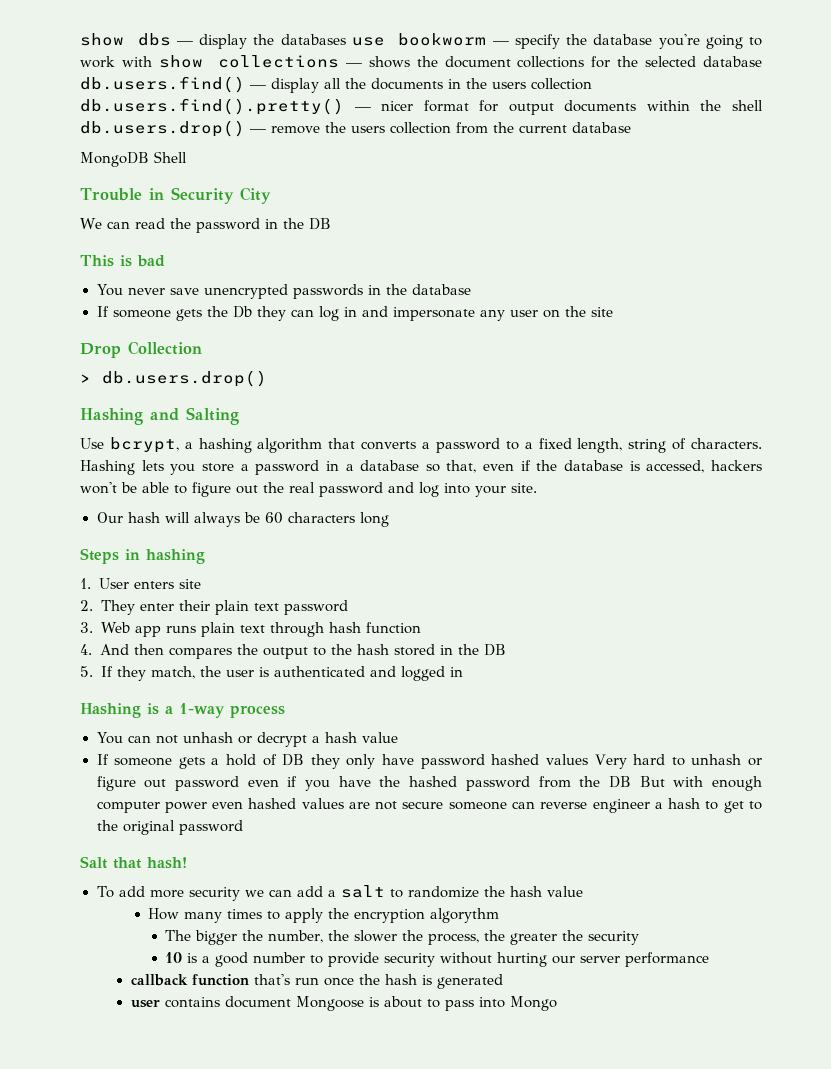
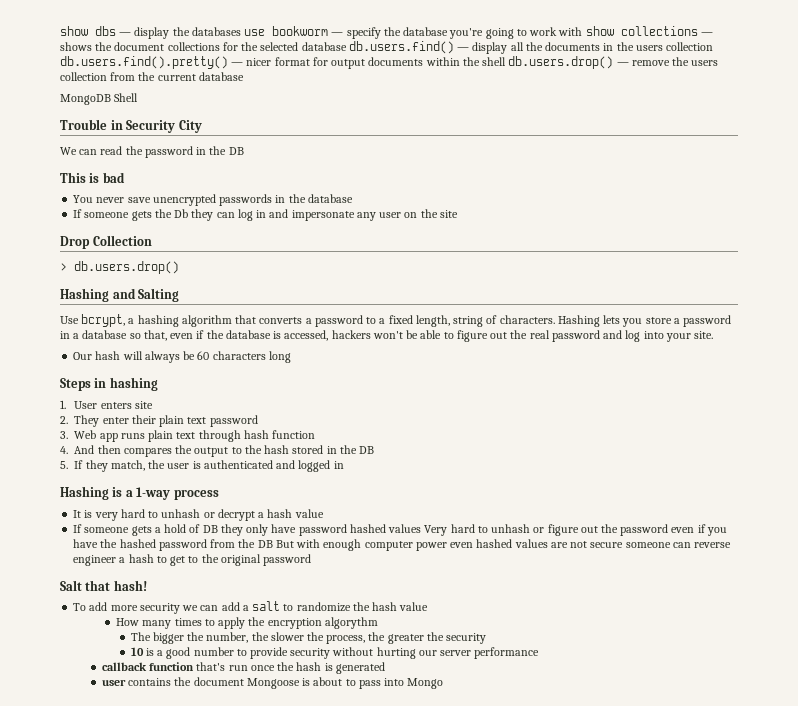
- You can not unhash or decrypt a hash value
+ It is very hard to unhash or decrypt a hash value
- If someone gets a hold of DB they only have password hashed values Very hard to unhash or figure out password even if you have the hashed password from the DB But with enough computer power even hashed values are not secure someone can reverse engineer a hash to get to the original password
+ If someone gets a hold of DB they only have password hashed values Very hard to unhash or figure out the password even if you have the hashed password from the DB But with enough computer power even hashed values are not secure someone can reverse engineer a hash to get to the original password
- user contains document Mongoose is about to pass into Mongo
+ user contains the document Mongoose is about to pass into Mongo

